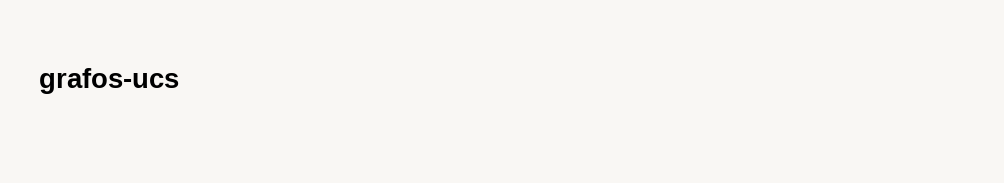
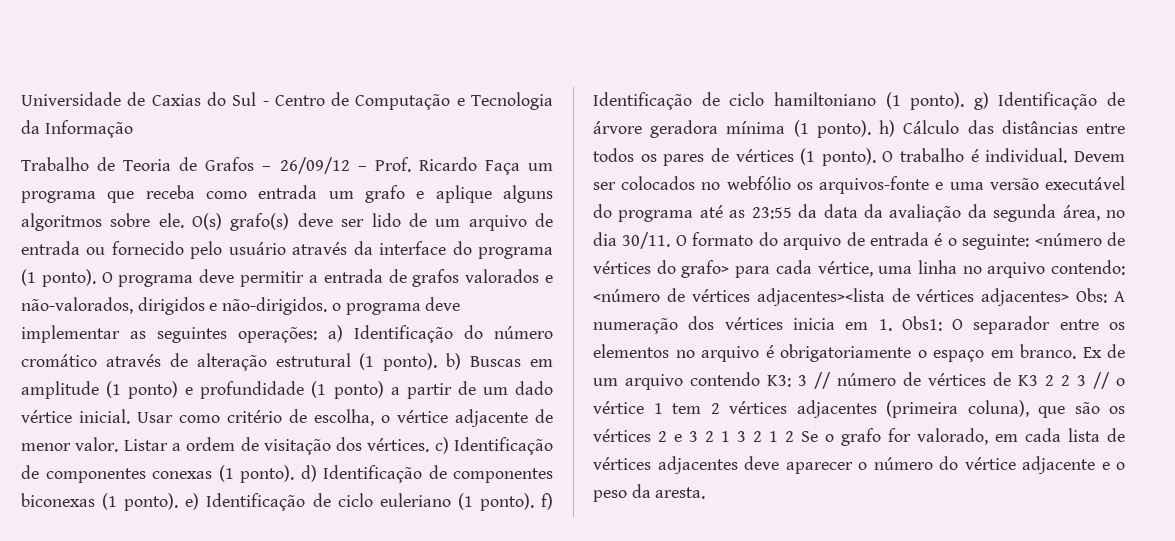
- grafos-ucs
+ Universidade de Caxias do Sul - Centro de Computação e Tecnologia da Informação
+ Trabalho de Teoria de Grafos – 26/09/12 – Prof. Ricardo Faça um programa que receba como entrada um grafo e aplique alguns algoritmos sobre ele. O(s) grafo(s) deve ser lido de um arquivo de entrada ou fornecido pelo usuário através da interface do programa (1 ponto). O programa deve permitir a entrada de grafos valorados e não-valorados, dirigidos e não-dirigidos. o programa deve implementar as seguintes operações: a) Identificação do número cromático através de alteração estrutural (1 ponto). b) Buscas em amplitude (1 ponto) e profundidade (1 ponto) a partir de um dado vértice inicial. Usar como critério de escolha, o vértice adjacente de menor valor. Listar a ordem de visitação dos vértices. c) Identificação de componentes conexas (1 ponto). d) Identificação de componentes biconexas (1 ponto). e) Identificação de ciclo euleriano (1 ponto). f) Identificação de ciclo hamiltoniano (1 ponto). g) Identificação de árvore geradora mínima (1 ponto). h) Cálculo das distâncias entre todos os pares de vértices (1 ponto). O trabalho é individual. Devem ser colocados no webfólio os arquivos-fonte e uma versão executável do programa até as 23:55 da data da avaliação da segunda área, no dia 30/11. O formato do arquivo de entrada é o seguinte: <número de vértices do grafo> para cada vértice, uma linha no arquivo contendo: <número de vértices adjacentes><lista de vértices adjacentes> Obs: A numeração dos vértices inicia em 1. Obs1: O separador entre os elementos no arquivo é obrigatoriamente o espaço em branco. Ex de um arquivo contendo K3: 3 // número de vértices de K3 2 2 3 // o vértice 1 tem 2 vértices adjacentes (primeira coluna), que são os vértices 2 e 3 2 1 3 2 1 2 Se o grafo for valorado, em cada lista de vértices adjacentes deve aparecer o número do vértice adjacente e o peso da aresta.

